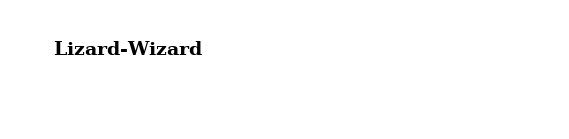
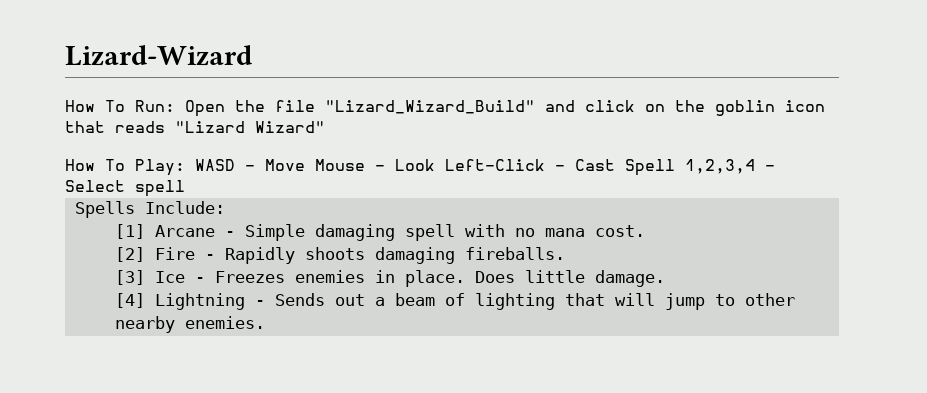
+ How To Run: Open the file "Lizard_Wizard_Build" and click on the goblin icon that reads "Lizard Wizard"
+ How To Play: WASD - Move Mouse - Look Left-Click - Cast Spell 1,2,3,4 - Select spell
+ Spells Include:
+ [1] Arcane - Simple damaging spell with no mana cost.
+ [2] Fire - Rapidly shoots damaging fireballs.
+ [3] Ice - Freezes enemies in place. Does little damage.
+ [4] Lightning - Sends out a beam of lighting that will jump to other nearby enemies.

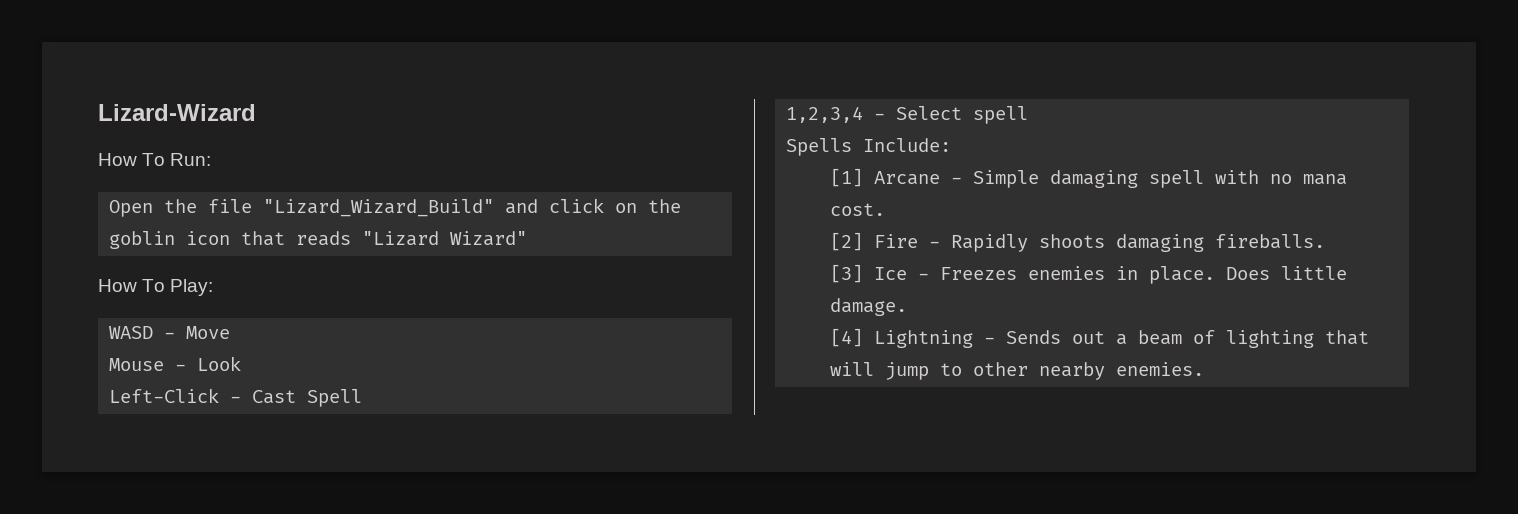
- How To Run: Open the file "Lizard_Wizard_Build" and click on the goblin icon that reads "Lizard Wizard"
+ How To Run:
+ Open the file "Lizard_Wizard_Build" and click on the goblin icon that reads "Lizard Wizard"
- How To Play: WASD - Move Mouse - Look Left-Click - Cast Spell 1,2,3,4 - Select spell
+ How To Play:
+ WASD - Move
+ Mouse - Look
+ Left-Click - Cast Spell
+ 1,2,3,4 - Select spell

